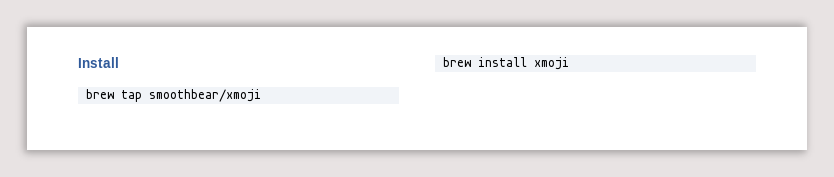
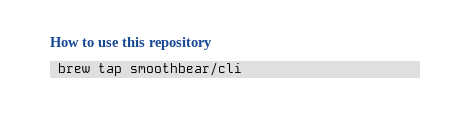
- Install
- brew tap smoothbear/xmoji
- brew install xmoji
+ How to use this repository
+ brew tap smoothbear/cli

